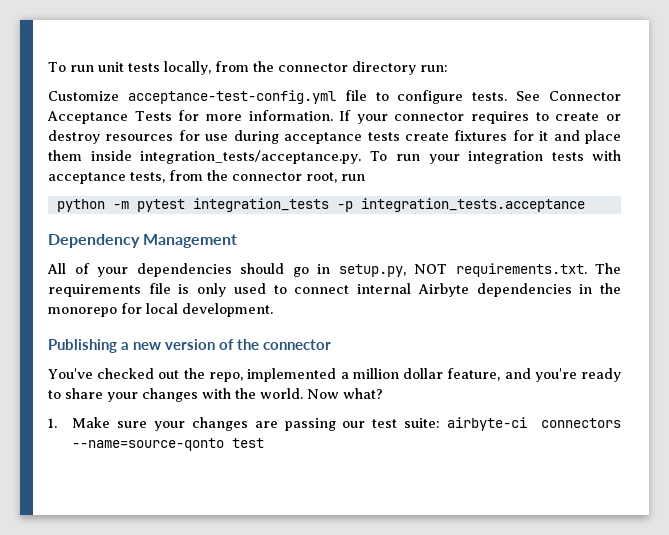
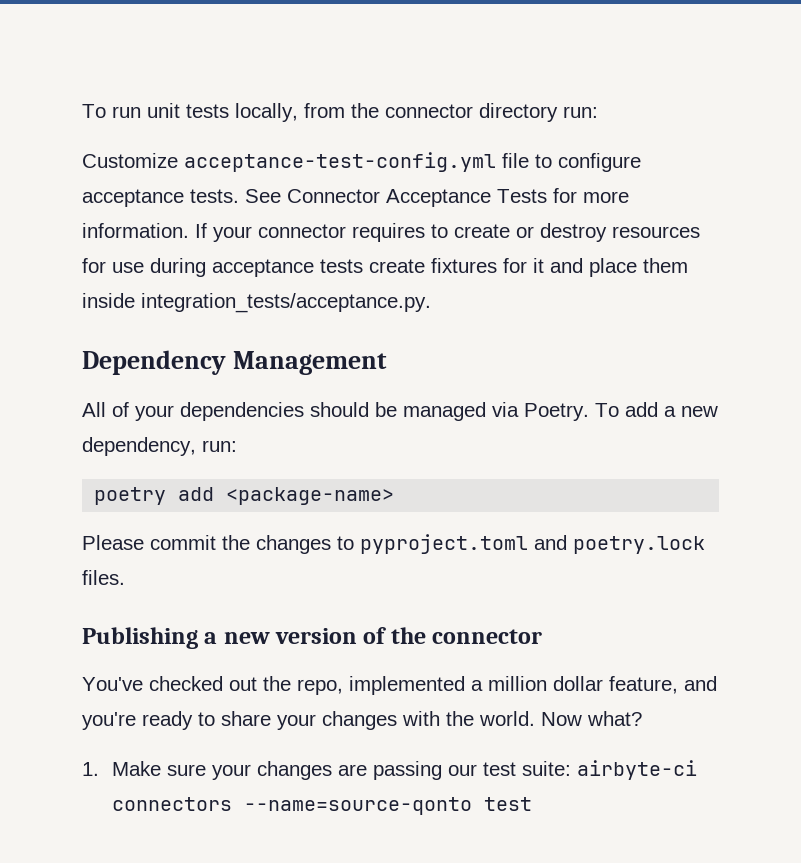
- Customize acceptance-test-config.yml file to configure tests.
+ Customize acceptance-test-config.yml file to configure acceptance tests.
- If your connector requires to create or destroy resources for use during acceptance tests create fixtures for it and place them inside integration_tests/acceptance.py. To run your integration tests with acceptance tests, from the connector root, run
- python -m pytest integration_tests -p integration_tests.acceptance
+ If your connector requires to create or destroy resources for use during acceptance tests create fixtures for it and place them inside integration_tests/acceptance.py.
- All of your dependencies should go in setup.py, NOT requirements.txt. The requirements file is only used to connect internal Airbyte dependencies in the monorepo for local development.
+ All of your dependencies should be managed via Poetry. To add a new dependency, run:
+ poetry add <package-name>
+ Please commit the changes to pyproject.toml and poetry.lock files.

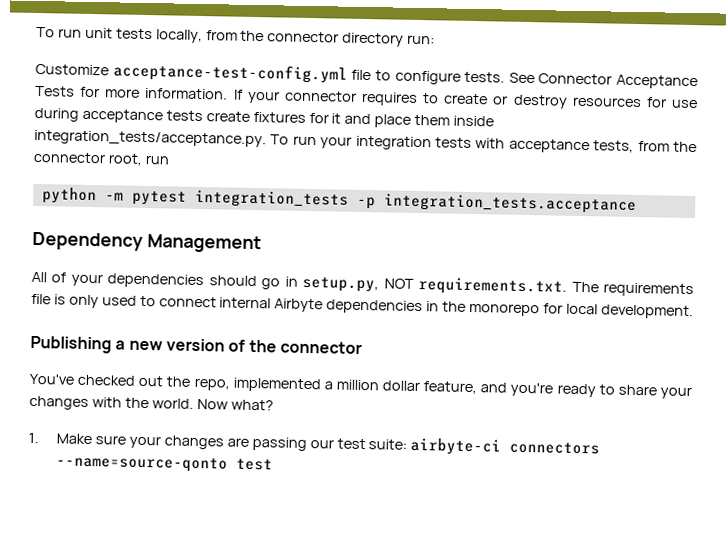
- Customize acceptance-test-config.yml file to configure acceptance tests.
+ Customize acceptance-test-config.yml file to configure tests.
- If your connector requires to create or destroy resources for use during acceptance tests create fixtures for it and place them inside integration_tests/acceptance.py.
+ If your connector requires to create or destroy resources for use during acceptance tests create fixtures for it and place them inside integration_tests/acceptance.py. To run your integration tests with acceptance tests, from the connector root, run
+ python -m pytest integration_tests -p integration_tests.acceptance
- All of your dependencies should be managed via Poetry. To add a new dependency, run:
- poetry add <package-name>
- Please commit the changes to pyproject.toml and poetry.lock files.
+ All of your dependencies should go in setup.py, NOT requirements.txt. The requirements file is only used to connect internal Airbyte dependencies in the monorepo for local development.

